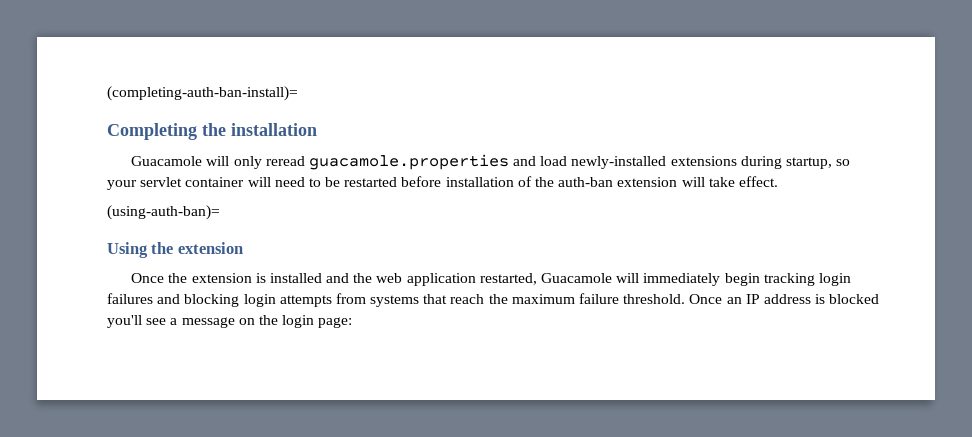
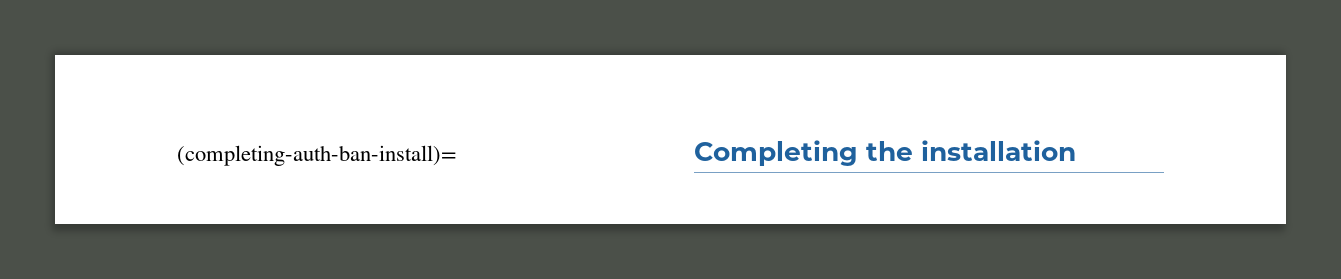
- Guacamole will only reread guacamole.properties and load newly-installed extensions during startup, so your servlet container will need to be restarted before installation of the auth-ban extension will take effect.
- (using-auth-ban)=
- Using the extension
- Once the extension is installed and the web application restarted, Guacamole will immediately begin tracking login failures and blocking login attempts from systems that reach the maximum failure threshold. Once an IP address is blocked you'll see a message on the login page:

